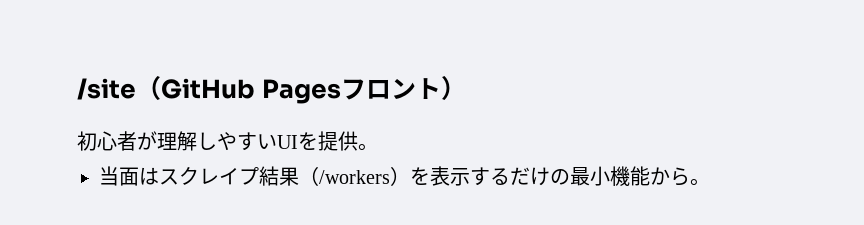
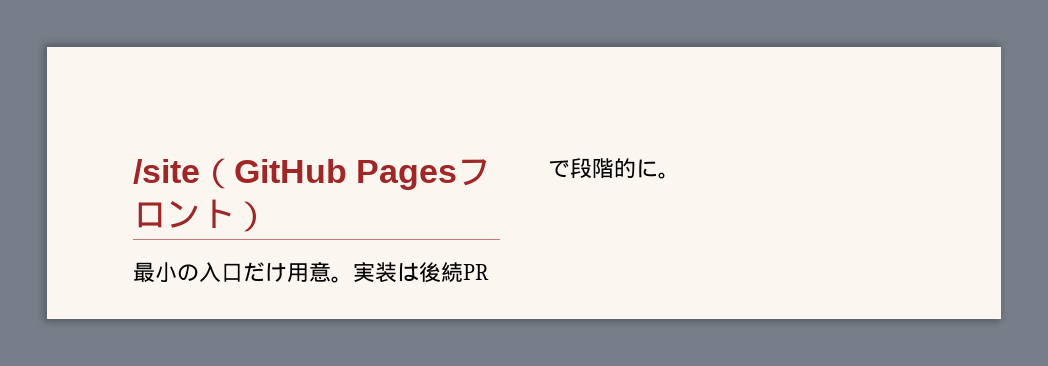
- 初心者が理解しやすいUIを提供。
- 当面はスクレイプ結果（/workers）を表示するだけの最小機能から。
+ 最小の入口だけ用意。実装は後続PRで段階的に。

